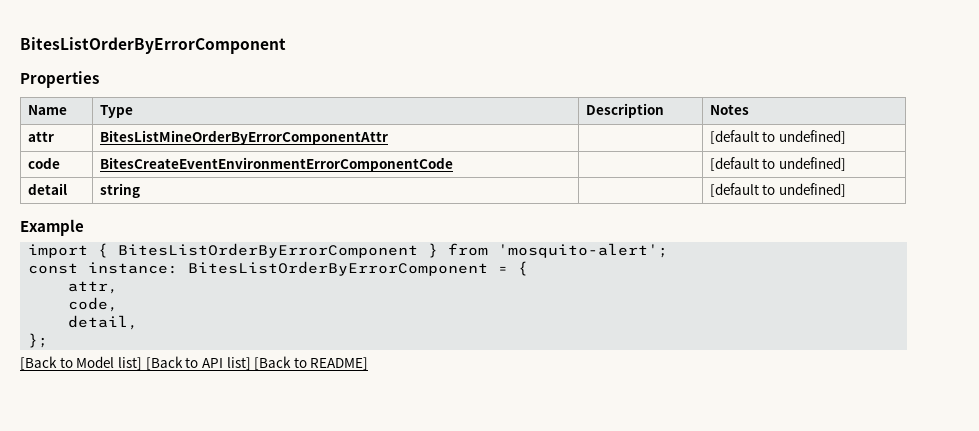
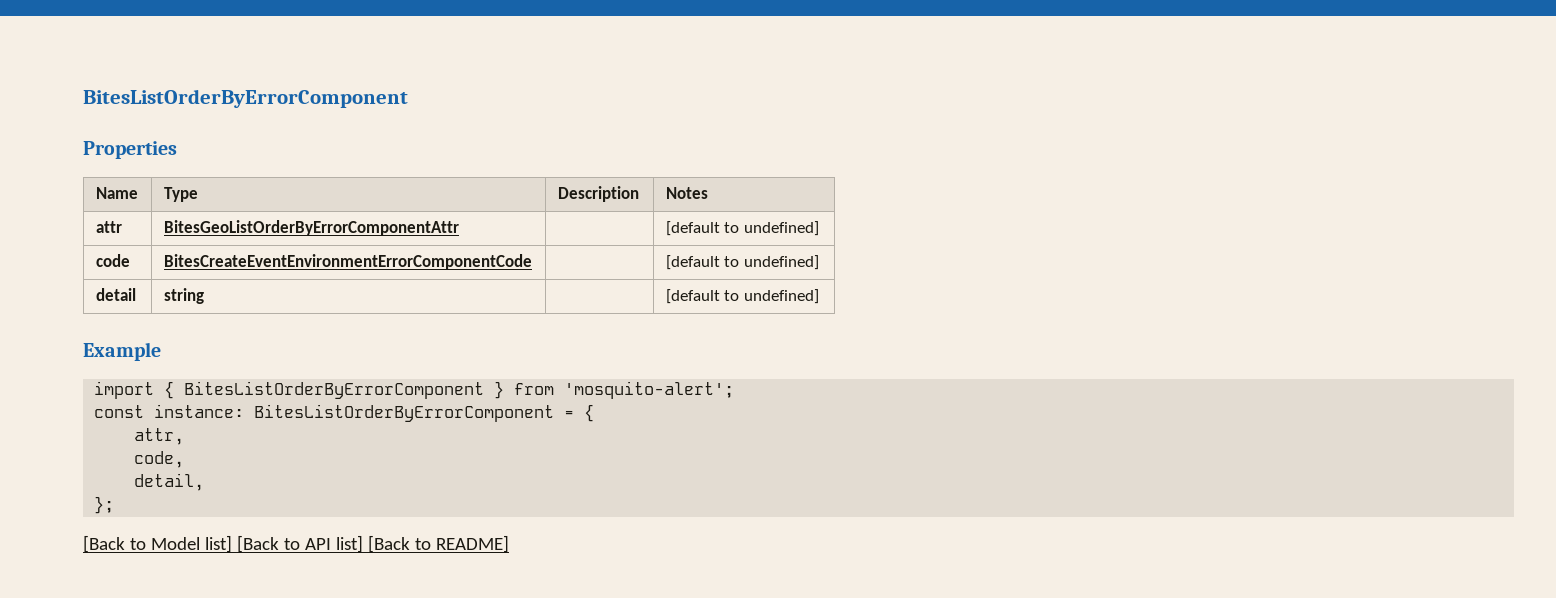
- attr | BitesListMineOrderByErrorComponentAttr | | [default to undefined]
+ attr | BitesGeoListOrderByErrorComponentAttr | | [default to undefined]

